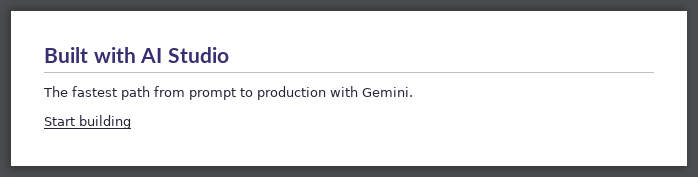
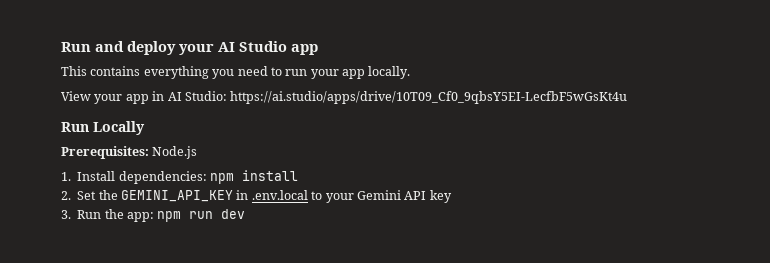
- Built with AI Studio
- The fastest path from prompt to production with Gemini.
- Start building
+ Run and deploy your AI Studio app
+ This contains everything you need to run your app locally.
+ View your app in AI Studio: https://ai.studio/apps/drive/10T09_Cf0_9qbsY5EI-LecfbF5wGsKt4u
+ Run Locally
+ Prerequisites: Node.js
+ 1. Install dependencies: npm install
+ 2. Set the GEMINI_API_KEY in .env.local to your Gemini API key
+ 3. Run the app: npm run dev

